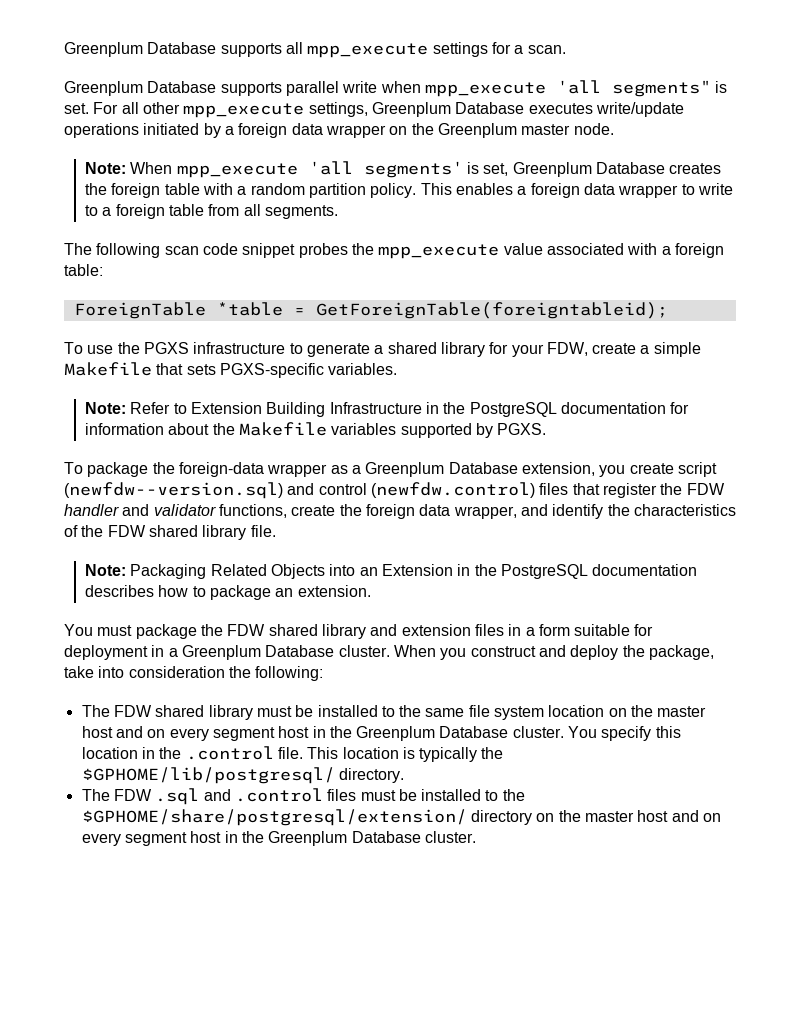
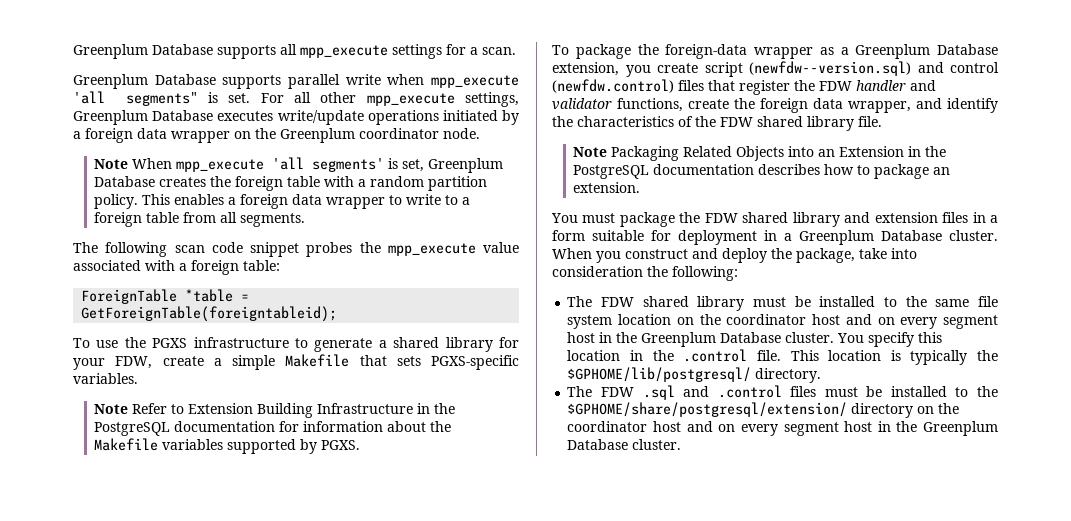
- For all other mpp_execute settings, Greenplum Database executes write/update operations initiated by a foreign data wrapper on the Greenplum master node.
+ For all other mpp_execute settings, Greenplum Database executes write/update operations initiated by a foreign data wrapper on the Greenplum coordinator node.
- Note: When mpp_execute 'all segments' is set, Greenplum Database creates the foreign table with a random partition policy.
+ Note When mpp_execute 'all segments' is set, Greenplum Database creates the foreign table with a random partition policy.
- Note: Refer to Extension Building Infrastructure in the PostgreSQL documentation for information about the Makefile variables supported by PGXS.
+ Note Refer to Extension Building Infrastructure in the PostgreSQL documentation for information about the Makefile variables supported by PGXS.
- Note: Packaging Related Objects into an Extension in the PostgreSQL documentation describes how to package an extension.
+ Note Packaging Related Objects into an Extension in the PostgreSQL documentation describes how to package an extension.
- The FDW shared library must be installed to the same file system location on the master host and on every segment host in the Greenplum Database cluster.
+ The FDW shared library must be installed to the same file system location on the coordinator host and on every segment host in the Greenplum Database cluster.
- The FDW .sql and .control files must be installed to the $GPHOME/share/postgresql/extension/ directory on the master host and on every segment host in the Greenplum Database cluster.
+ The FDW .sql and .control files must be installed to the $GPHOME/share/postgresql/extension/ directory on the coordinator host and on every segment host in the Greenplum Database cluster.

